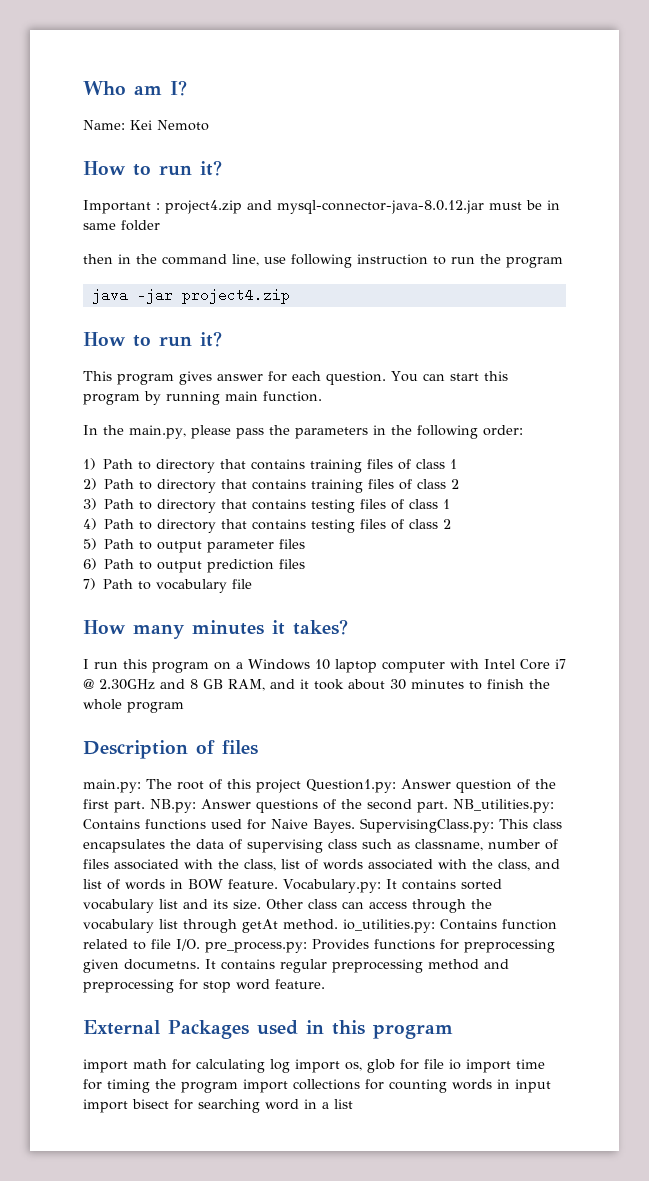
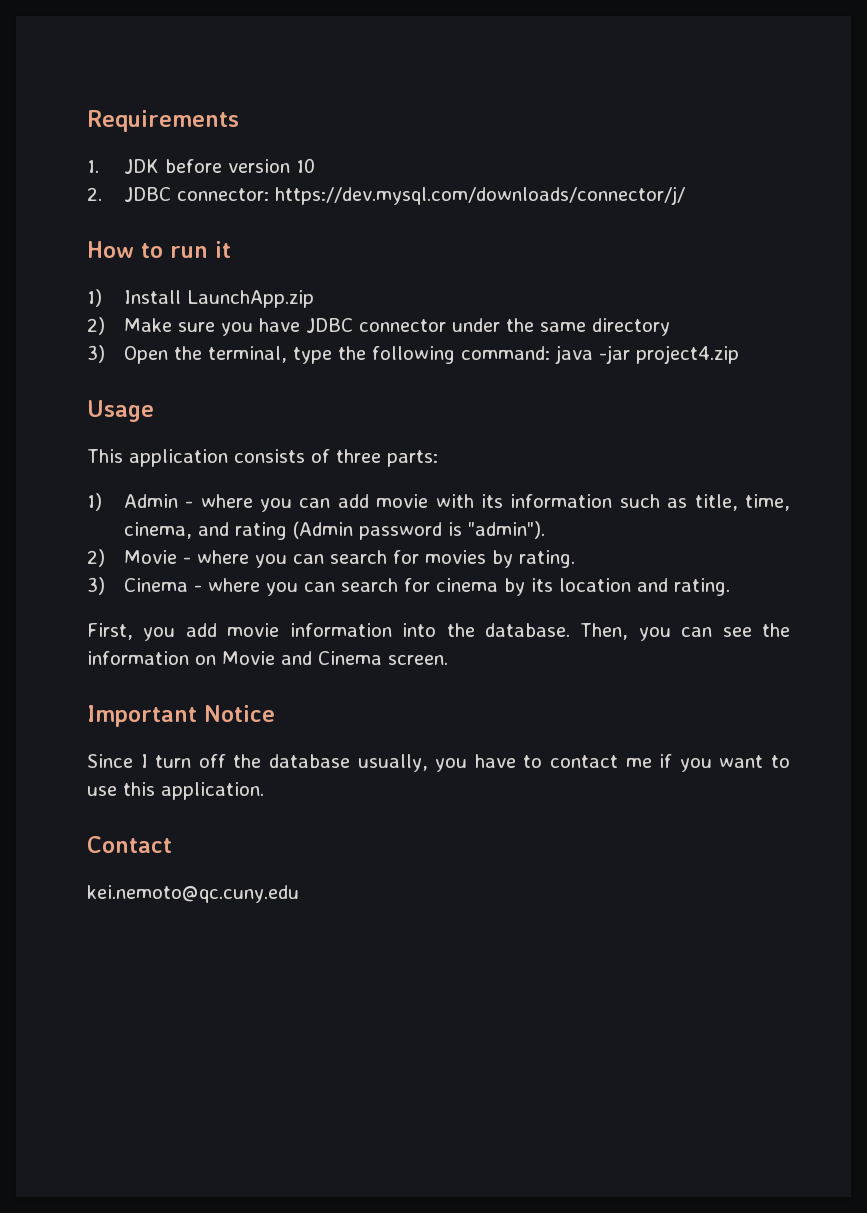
- Who am I?
- Name: Kei Nemoto
- How to run it?
- Important : project4.zip and mysql-connector-java-8.0.12.jar must be in same folder
- then in the command line, use following instruction to run the program
- java -jar project4.zip
- How to run it?
- This program gives answer for each question. You can start this program by running main function.
- In the main.py, please pass the parameters in the following order:
- 1) Path to directory that contains training files of class 1
- 2) Path to directory that contains training files of class 2
- 3) Path to directory that contains testing files of class 1
- 4) Path to directory that contains testing files of class 2
- 5) Path to output parameter files
- 6) Path to output prediction files
- 7) Path to vocabulary file
- How many minutes it takes?
- I run this program on a Windows 10 laptop computer with Intel Core i7 @ 2.30GHz and 8 GB RAM, and it took about 30 minutes to finish the whole program
- Description of files
- main.py: The root of this project Question1.py: Answer question of the first part. NB.py: Answer questions of the second part. NB_utilities.py: Contains functions used for Naive Bayes. SupervisingClass.py: This class encapsulates the data of supervising class such as classname, number of files associated with the class, list of words associated with the class, and list of words in BOW feature. Vocabulary.py: It contains sorted vocabulary list and its size. Other class can access through the vocabulary list through getAt method. io_utilities.py: Contains function related to file I/O. pre_process.py: Provides functions for preprocessing given documetns. It contains regular preprocessing method and preprocessing for stop word feature.
- External Packages used in this program
- import math for calculating log import os, glob for file io import time for timing the program import collections for counting words in input import bisect for searching word in a list
+ Requirements
+ 1. JDK before version 10
+ 2. JDBC connector: https://dev.mysql.com/downloads/connector/j/
+ How to run it
+ 1) Install LaunchApp.zip
+ 2) Make sure you have JDBC connector under the same directory
+ 3) Open the terminal, type the following command: java -jar project4.zip
+ Usage
+ This application consists of three parts:
+ 1) Admin - where you can add movie with its information such as title, time, cinema, and rating (Admin password is "admin").
+ 2) Movie - where you can search for movies by rating.
+ 3) Cinema - where you can search for cinema by its location and rating.
+ First, you add movie information into the database. Then, you can see the information on Movie and Cinema screen.
+ Important Notice
+ Since I turn off the database usually, you have to contact me if you want to use this application.
+ Contact
+ kei.nemoto@qc.cuny.edu

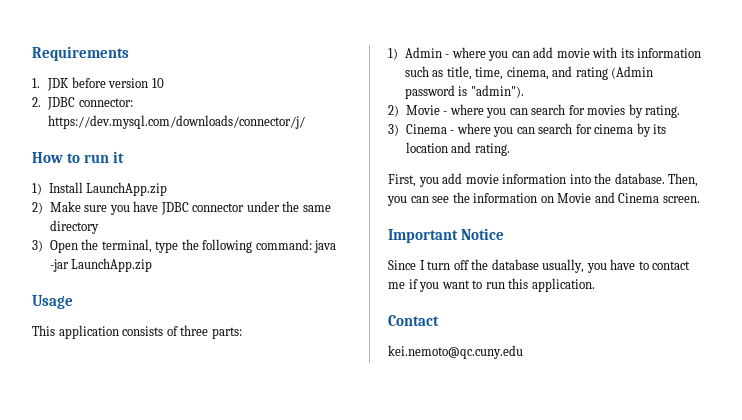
- 3) Open the terminal, type the following command: java -jar project4.zip
+ 3) Open the terminal, type the following command: java -jar LaunchApp.zip
- Since I turn off the database usually, you have to contact me if you want to use this application.
+ Since I turn off the database usually, you have to contact me if you want to run this application.

